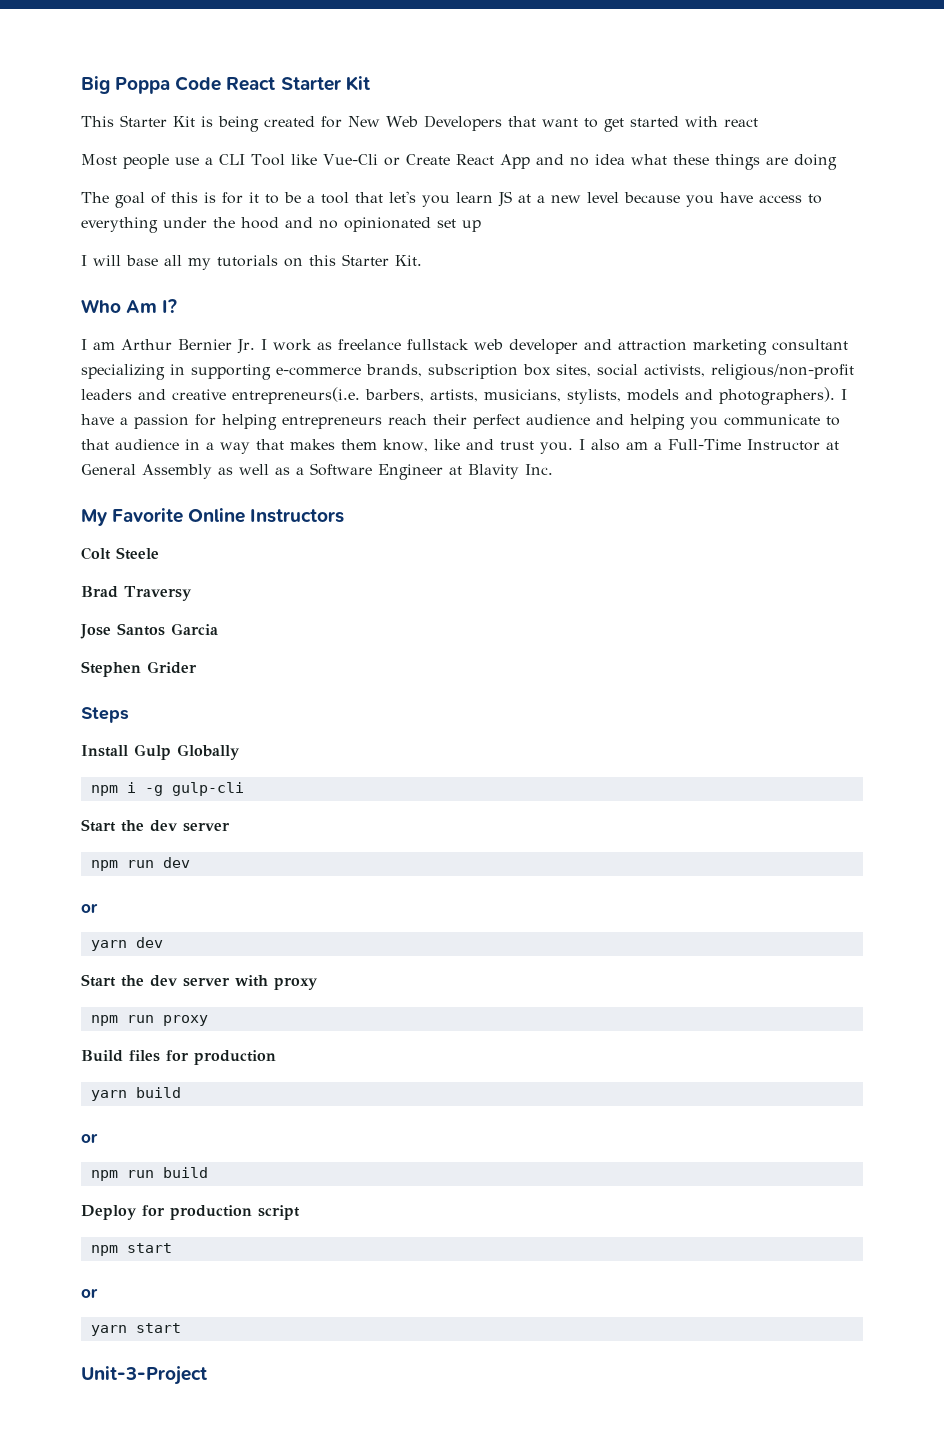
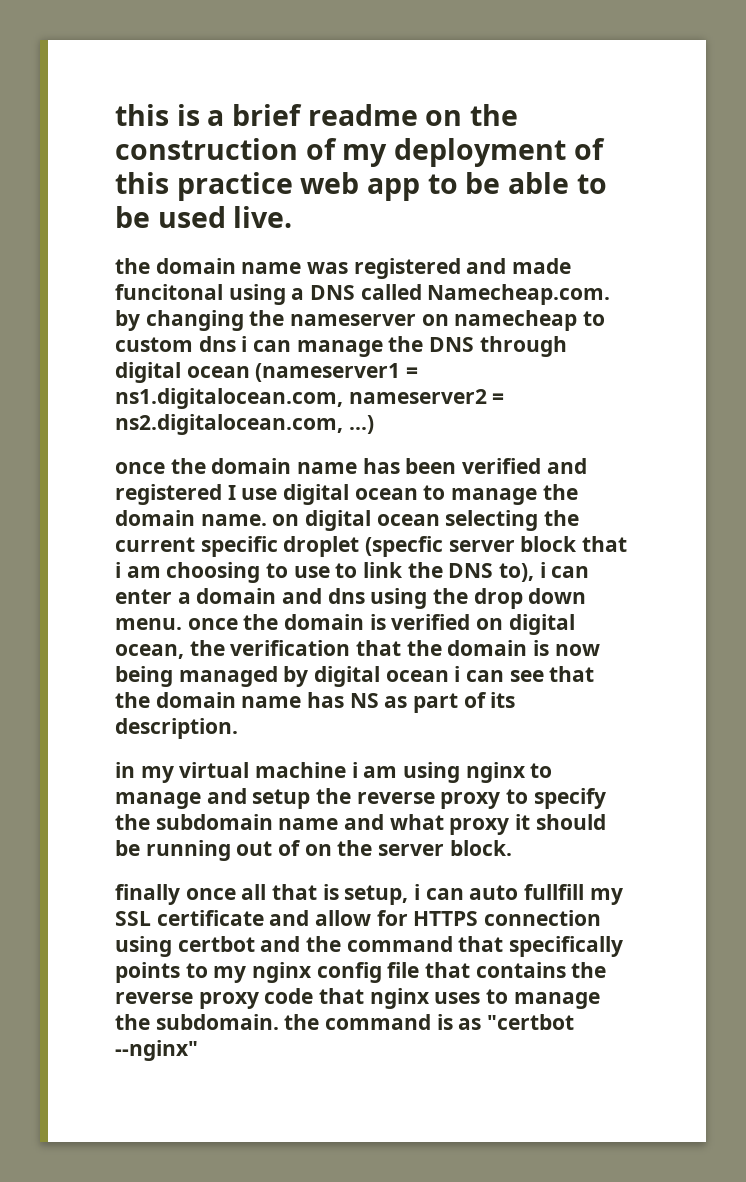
- Big Poppa Code React Starter Kit
- This Starter Kit is being created for New Web Developers that want to get started with react
- Most people use a CLI Tool like Vue-Cli or Create React App and no idea what these things are doing
- The goal of this is for it to be a tool that let's you learn JS at a new level because you have access to everything under the hood and no opinionated set up
- I will base all my tutorials on this Starter Kit.
- Who Am I?
- I am Arthur Bernier Jr. I work as freelance fullstack web developer and attraction marketing consultant specializing in supporting e-commerce brands, subscription box sites, social activists, religious/non-profit leaders and creative entrepreneurs(i.e. barbers, artists, musicians, stylists, models and photographers). I have a passion for helping entrepreneurs reach their perfect audience and helping you communicate to that audience in a way that makes them know, like and trust you. I also am a Full-Time Instructor at General Assembly as well as a Software Engineer at Blavity Inc.
- My Favorite Online Instructors
- Colt Steele
- Brad Traversy
- Jose Santos Garcia
- Stephen Grider
- Steps
- Install Gulp Globally
- npm i -g gulp-cli
- Start the dev server
- npm run dev
- or
- yarn dev
- Start the dev server with proxy
- npm run proxy
- Build files for production
- yarn build
- or
- npm run build
- Deploy for production script
- npm start
- or
- yarn start
- Unit-3-Project
+ this is a brief readme on the construction of my deployment of this practice web app to be able to be used live.
+ the domain name was registered and made funcitonal using a DNS called Namecheap.com. by changing the nameserver on namecheap to custom dns i can manage the DNS through digital ocean (nameserver1 = ns1.digitalocean.com, nameserver2 = ns2.digitalocean.com, ...)
+ once the domain name has been verified and registered I use digital ocean to manage the domain name. on digital ocean selecting the current specific droplet (specfic server block that i am choosing to use to link the DNS to), i can enter a domain and dns using the drop down menu. once the domain is verified on digital ocean, the verification that the domain is now being managed by digital ocean i can see that the domain name has NS as part of its description.
+ in my virtual machine i am using nginx to manage and setup the reverse proxy to specify the subdomain name and what proxy it should be running out of on the server block.
+ finally once all that is setup, i can auto fullfill my SSL certificate and allow for HTTPS connection using certbot and the command that specifically points to my nginx config file that contains the reverse proxy code that nginx uses to manage the subdomain. the command is as "certbot --nginx"

